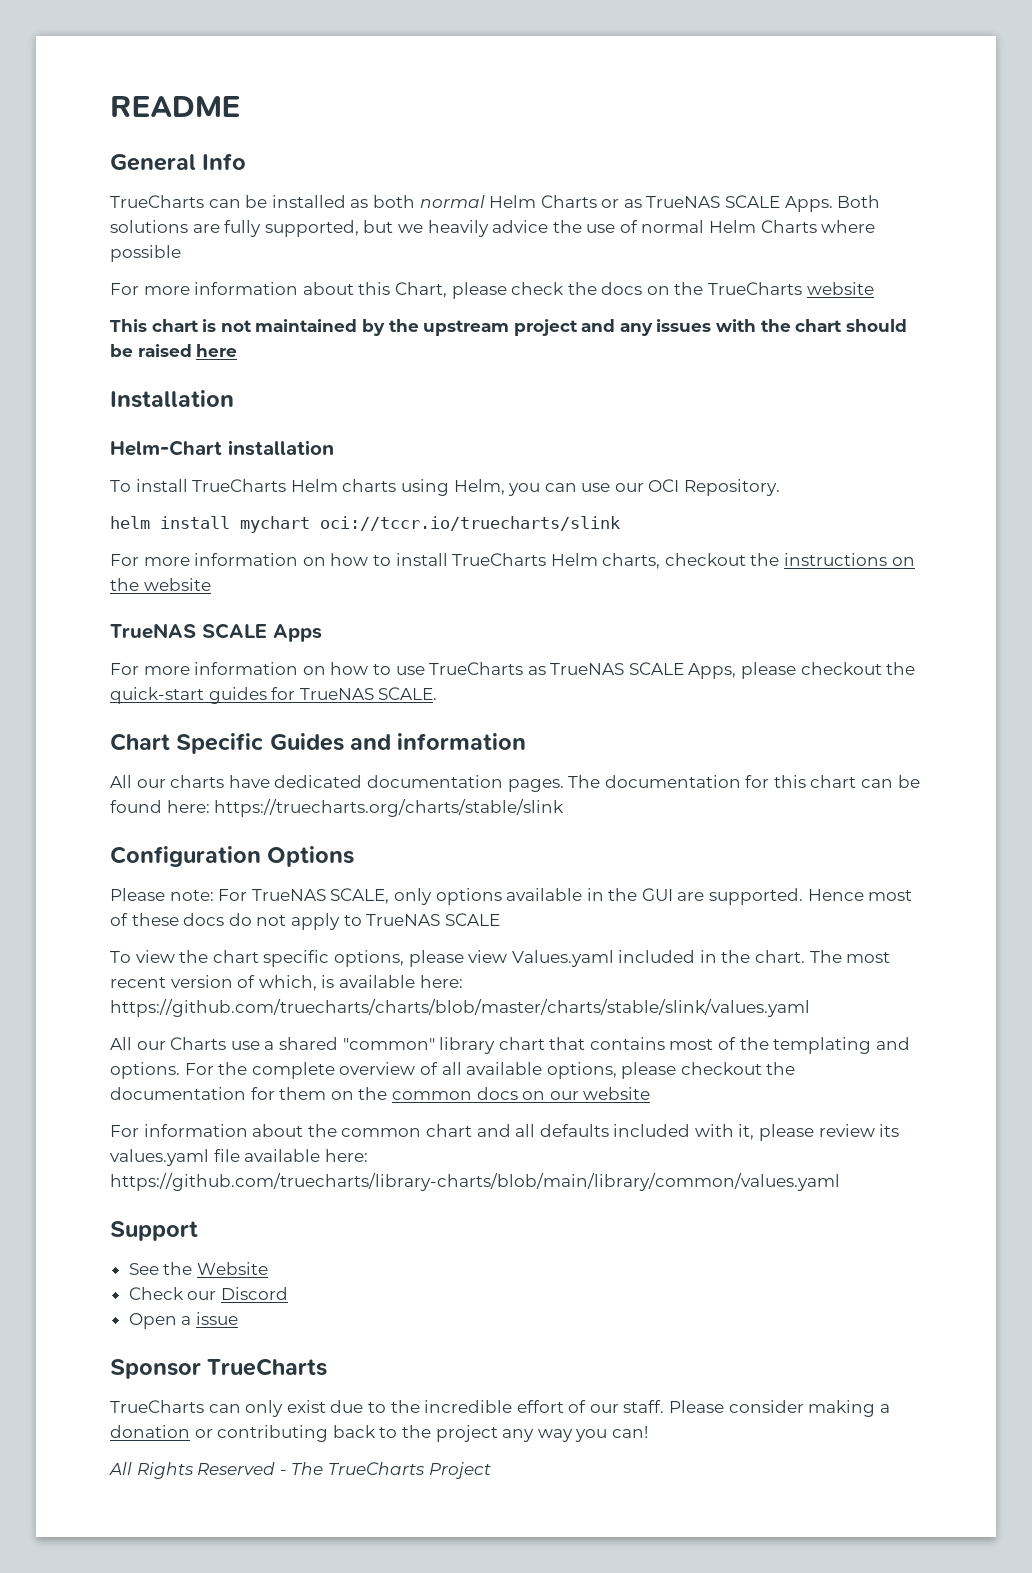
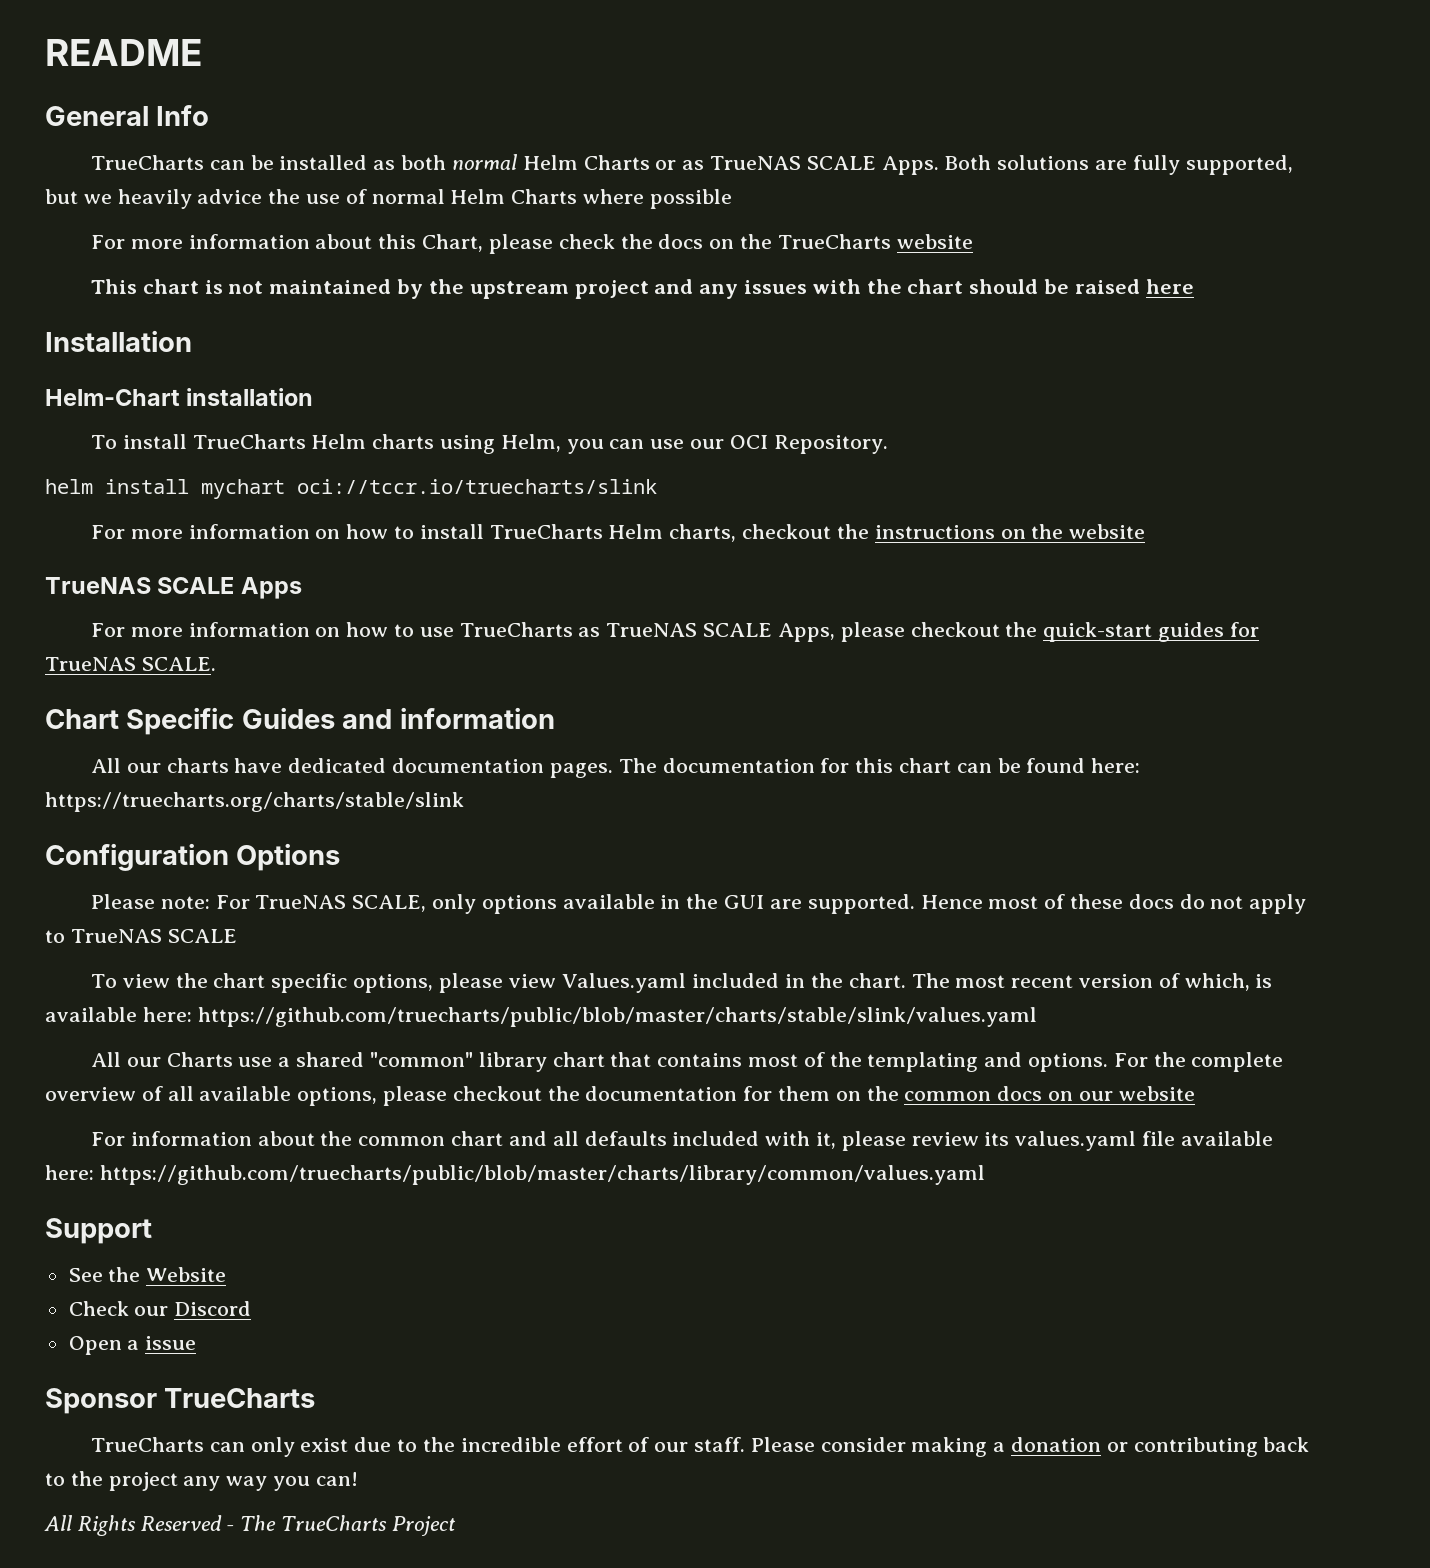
- The most recent version of which, is available here: https://github.com/truecharts/charts/blob/master/charts/stable/slink/values.yaml
+ The most recent version of which, is available here: https://github.com/truecharts/public/blob/master/charts/stable/slink/values.yaml
- For information about the common chart and all defaults included with it, please review its values.yaml file available here: https://github.com/truecharts/library-charts/blob/main/library/common/values.yaml
+ For information about the common chart and all defaults included with it, please review its values.yaml file available here: https://github.com/truecharts/public/blob/master/charts/library/common/values.yaml

